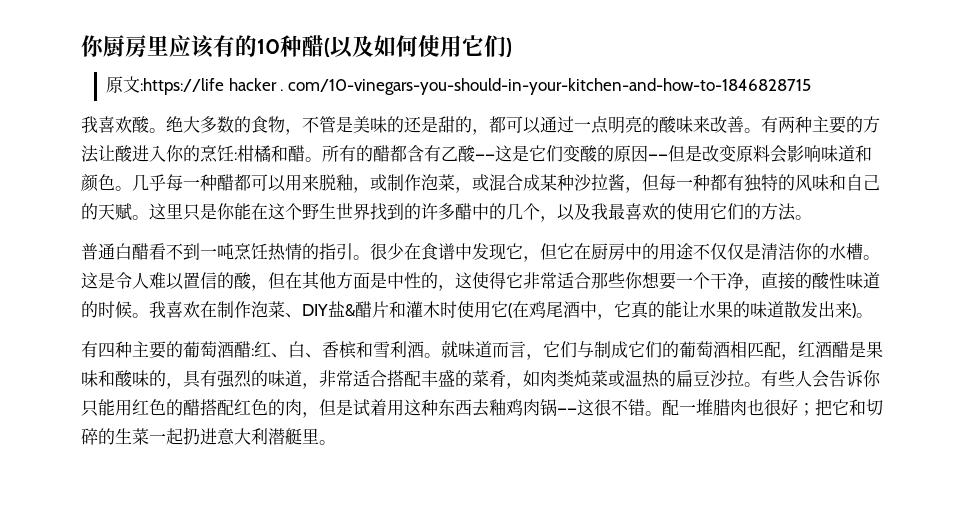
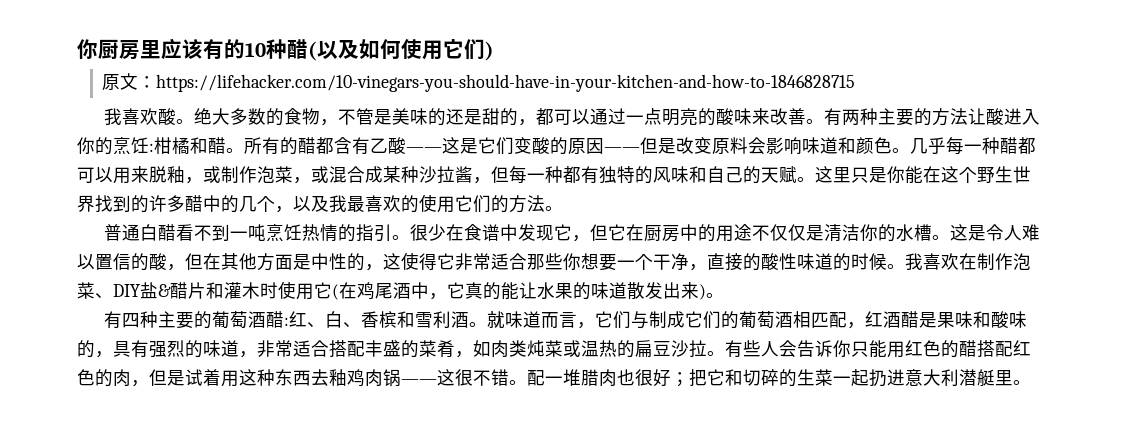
- 原文:https://life hacker . com/10-vinegars-you-should-in-your-kitchen-and-how-to-1846828715
+ 原文：https://lifehacker.com/10-vinegars-you-should-have-in-your-kitchen-and-how-to-1846828715

